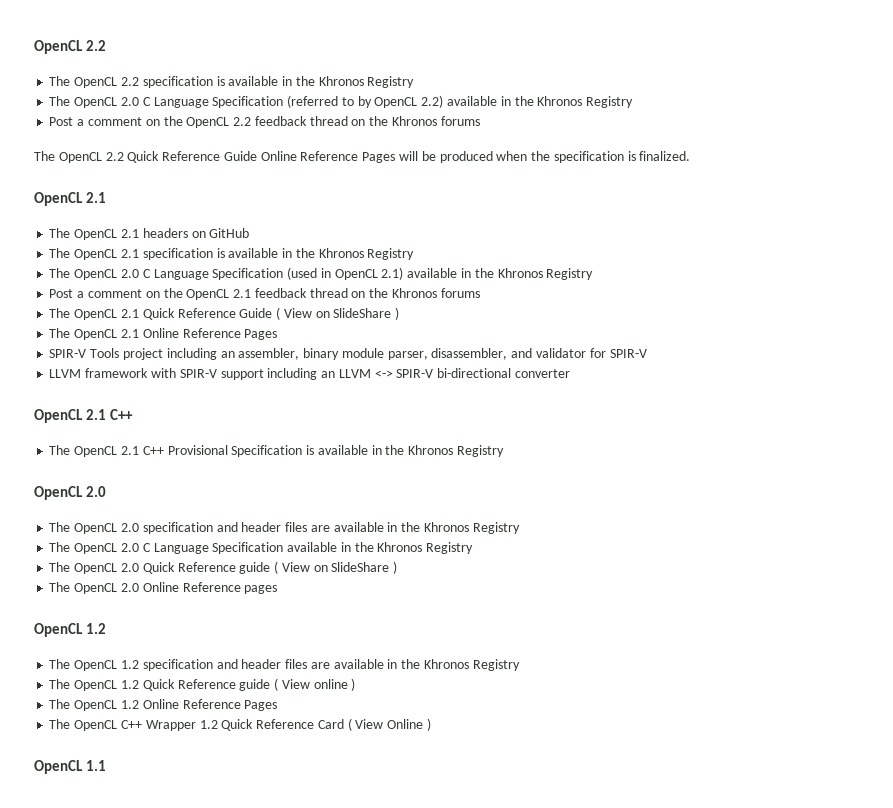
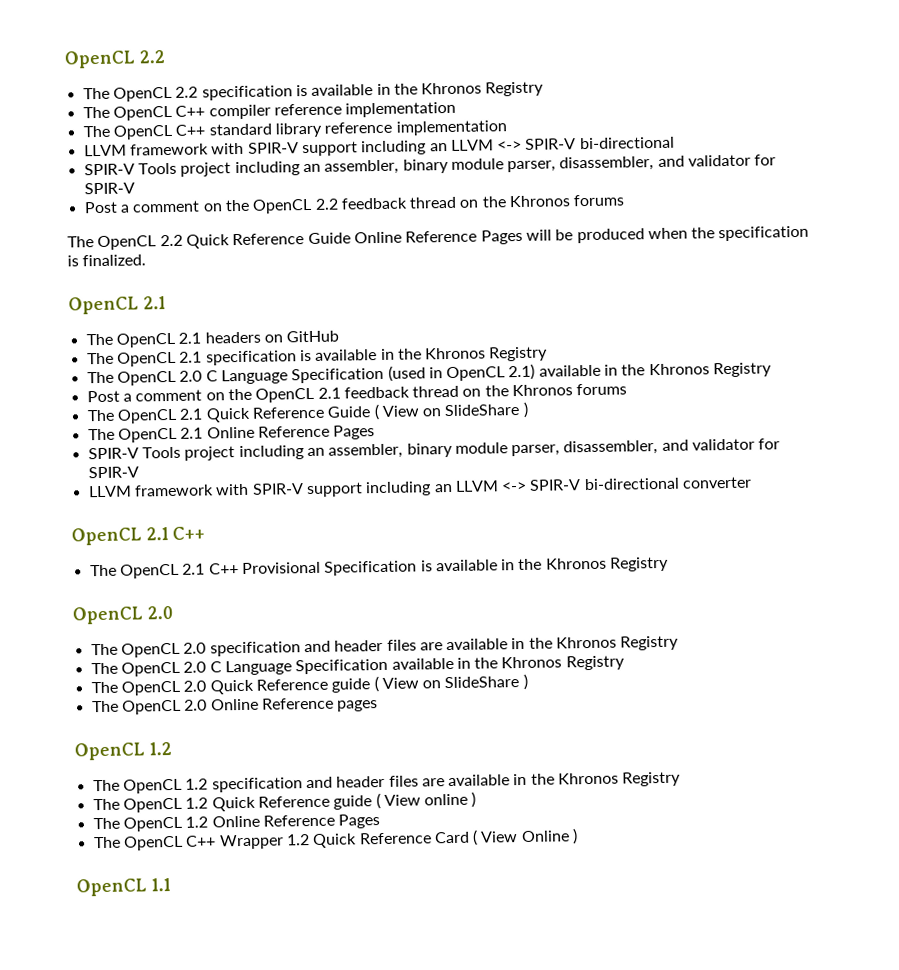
- The OpenCL 2.0 C Language Specification (referred to by OpenCL 2.2) available in the Khronos Registry
+ The OpenCL C++ compiler reference implementation
+ The OpenCL C++ standard library reference implementation
+ LLVM framework with SPIR-V support including an LLVM <-> SPIR-V bi-directional
+ SPIR-V Tools project including an assembler, binary module parser, disassembler, and validator for SPIR-V

